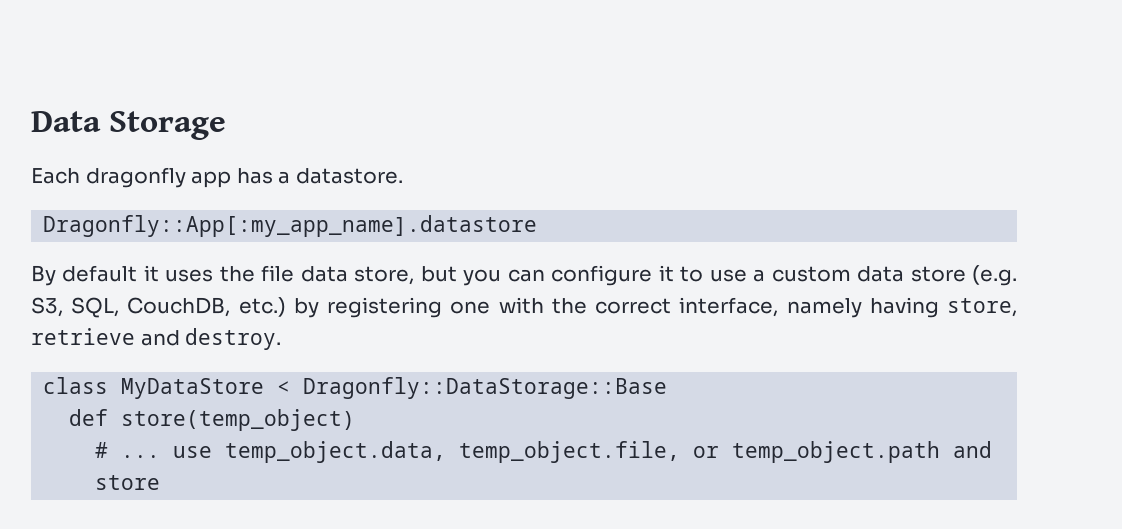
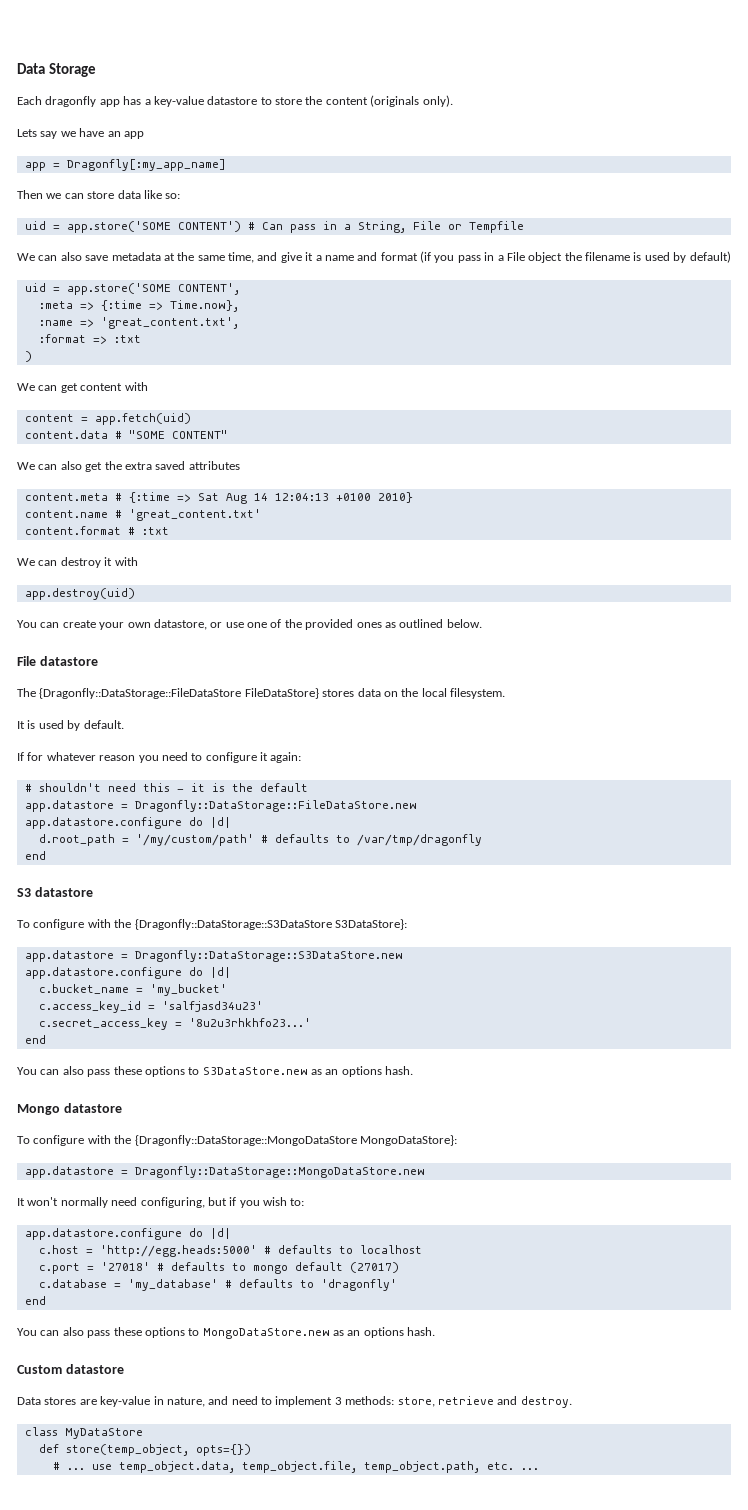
- Each dragonfly app has a datastore.
- Dragonfly::App[:my_app_name].datastore
- By default it uses the file data store, but you can configure it to use a custom data store (e.g. S3, SQL, CouchDB, etc.) by registering one with the correct interface, namely having store, retrieve and destroy.
+ Each dragonfly app has a key-value datastore to store the content (originals only).
+ Lets say we have an app
+ app = Dragonfly[:my_app_name]
+ Then we can store data like so:
+ uid = app.store('SOME CONTENT') # Can pass in a String, File or Tempfile
+ We can also save metadata at the same time, and give it a name and format (if you pass in a File object the filename is used by default)
+ uid = app.store('SOME CONTENT',
+ :meta => {:time => Time.now},
+ :name => 'great_content.txt',
+ :format => :txt
+ )
+ We can get content with
+ content = app.fetch(uid)
+ content.data # "SOME CONTENT"
+ We can also get the extra saved attributes
+ content.meta # {:time => Sat Aug 14 12:04:13 +0100 2010}
+ content.name # 'great_content.txt'
+ content.format # :txt
+ We can destroy it with
+ app.destroy(uid)
+ You can create your own datastore, or use one of the provided ones as outlined below.
+ File datastore
+ The {Dragonfly::DataStorage::FileDataStore FileDataStore} stores data on the local filesystem.
+ It is used by default.
+ If for whatever reason you need to configure it again:
+ # shouldn't need this - it is the default
+ app.datastore = Dragonfly::DataStorage::FileDataStore.new
+ app.datastore.configure do |d|
+ d.root_path = '/my/custom/path' # defaults to /var/tmp/dragonfly
+ end
+ S3 datastore
+ To configure with the {Dragonfly::DataStorage::S3DataStore S3DataStore}:
+ app.datastore = Dragonfly::DataStorage::S3DataStore.new
+ app.datastore.configure do |d|
+ c.bucket_name = 'my_bucket'
+ c.access_key_id = 'salfjasd34u23'
+ c.secret_access_key = '8u2u3rhkhfo23...'
+ end
+ You can also pass these options to S3DataStore.new as an options hash.
+ Mongo datastore
+ To configure with the {Dragonfly::DataStorage::MongoDataStore MongoDataStore}:
+ app.datastore = Dragonfly::DataStorage::MongoDataStore.new
+ It won't normally need configuring, but if you wish to:
+ app.datastore.configure do |d|
+ c.host = 'http://egg.heads:5000' # defaults to localhost
+ c.port = '27018' # defaults to mongo default (27017)
+ c.database = 'my_database' # defaults to 'dragonfly'
+ end
+ You can also pass these options to MongoDataStore.new as an options hash.
+ Custom datastore
+ Data stores are key-value in nature, and need to implement 3 methods: store, retrieve and destroy.
- class MyDataStore < Dragonfly::DataStorage::Base
+ class MyDataStore
- def store(temp_object)
+ def store(temp_object, opts={})
- # ... use temp_object.data, temp_object.file, or temp_object.path and store
+ # ... use temp_object.data, temp_object.file, temp_object.path, etc. ...

